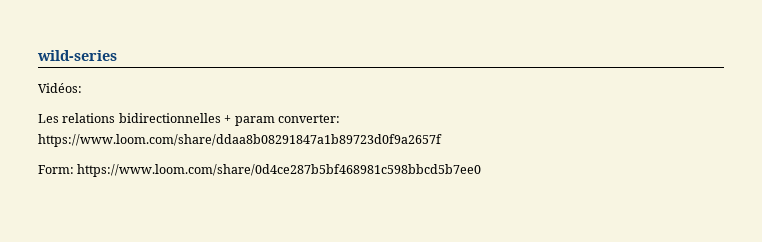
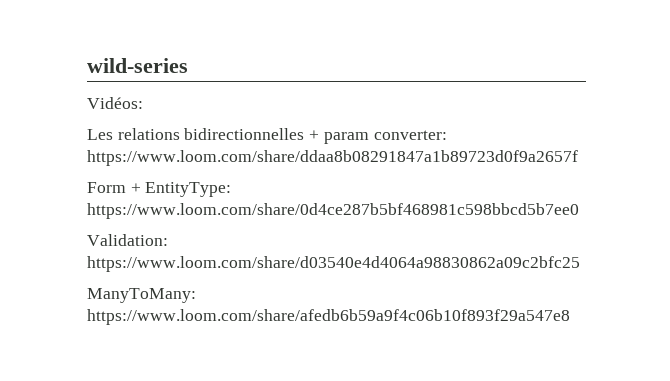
- Form: https://www.loom.com/share/0d4ce287b5bf468981c598bbcd5b7ee0
+ Form + EntityType: https://www.loom.com/share/0d4ce287b5bf468981c598bbcd5b7ee0
+ Validation: https://www.loom.com/share/d03540e4d4064a98830862a09c2bfc25
+ ManyToMany: https://www.loom.com/share/afedb6b59a9f4c06b10f893f29a547e8

